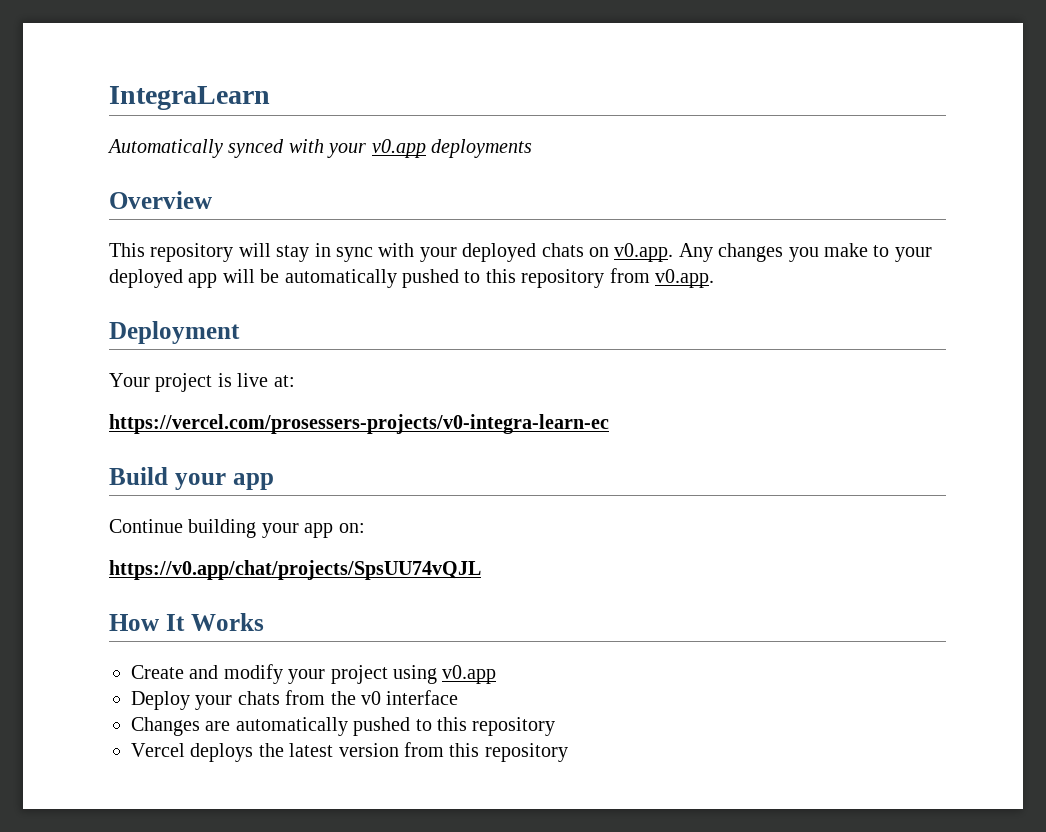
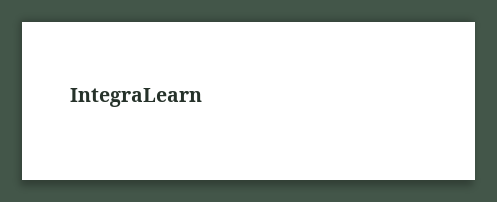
- Automatically synced with your v0.app deployments
- Overview
- This repository will stay in sync with your deployed chats on v0.app. Any changes you make to your deployed app will be automatically pushed to this repository from v0.app.
- Deployment
- Your project is live at:
- https://vercel.com/prosessers-projects/v0-integra-learn-ec
- Build your app
- Continue building your app on:
- https://v0.app/chat/projects/SpsUU74vQJL
- How It Works
- Create and modify your project using v0.app
- Deploy your chats from the v0 interface
- Changes are automatically pushed to this repository
- Vercel deploys the latest version from this repository

